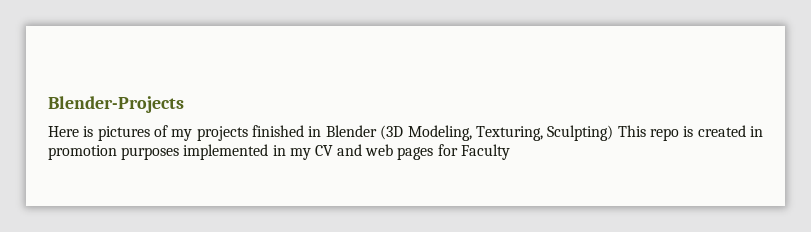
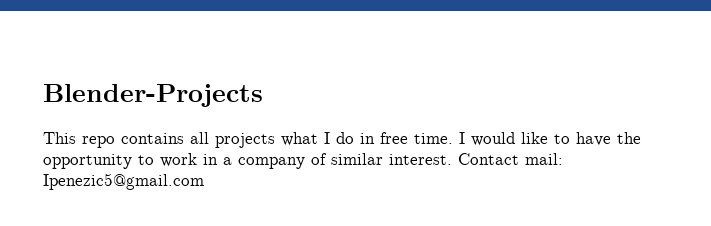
- Here is pictures of my projects finished in Blender (3D Modeling, Texturing, Sculpting) This repo is created in promotion purposes implemented in my CV and web pages for Faculty
+ This repo contains all projects what I do in free time. I would like to have the opportunity to work in a company of similar interest. Contact mail: Ipenezic5@gmail.com

